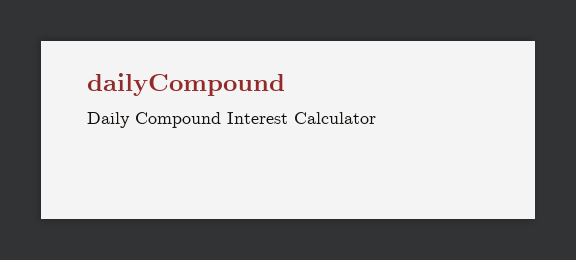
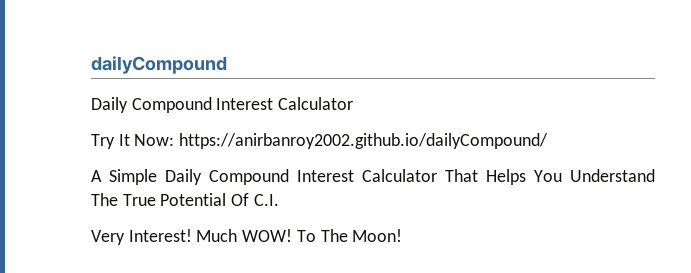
+ Try It Now: https://anirbanroy2002.github.io/dailyCompound/
+ A Simple Daily Compound Interest Calculator That Helps You Understand The True Potential Of C.I.
+ Very Interest! Much WOW! To The Moon!

